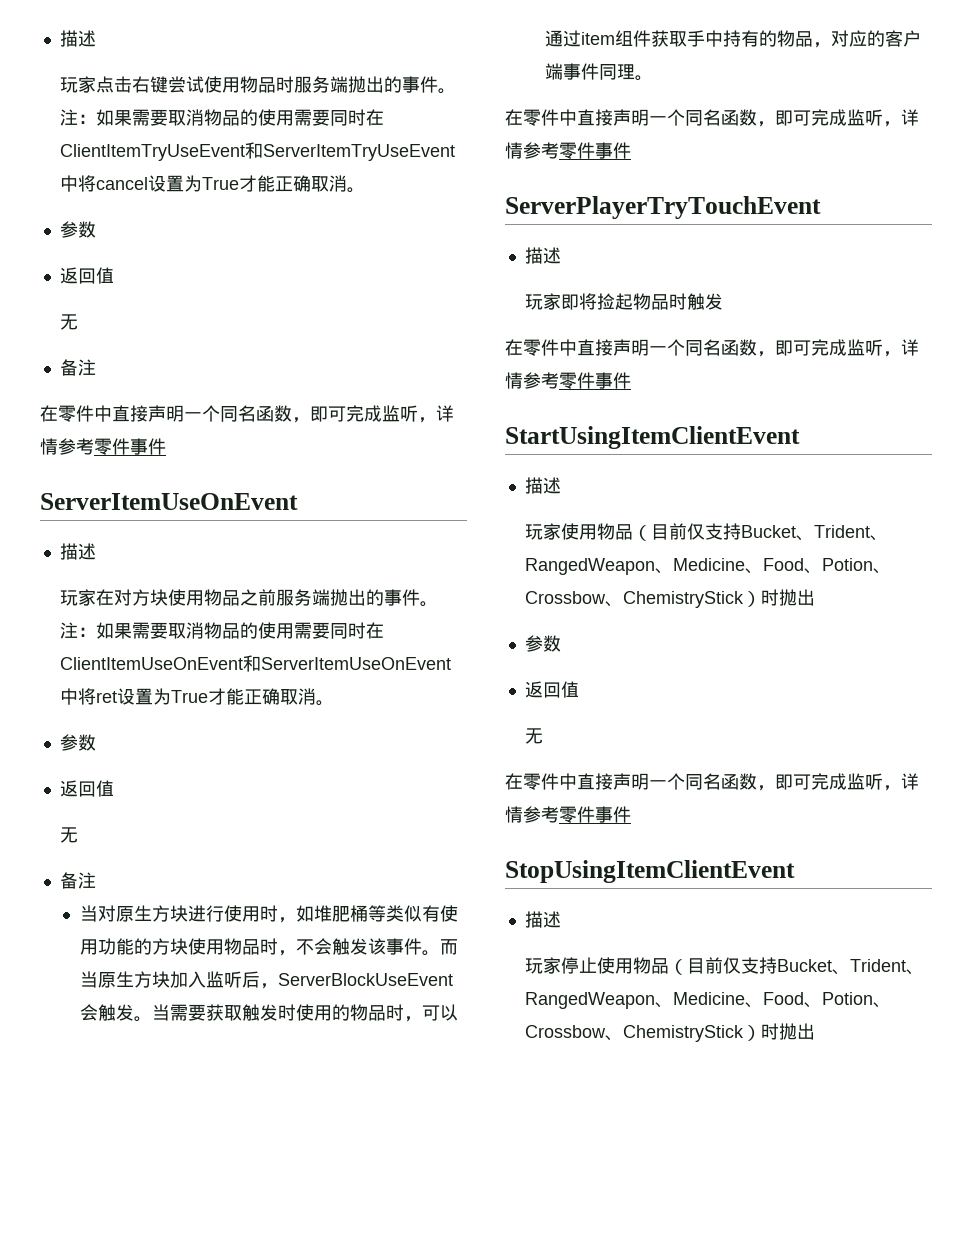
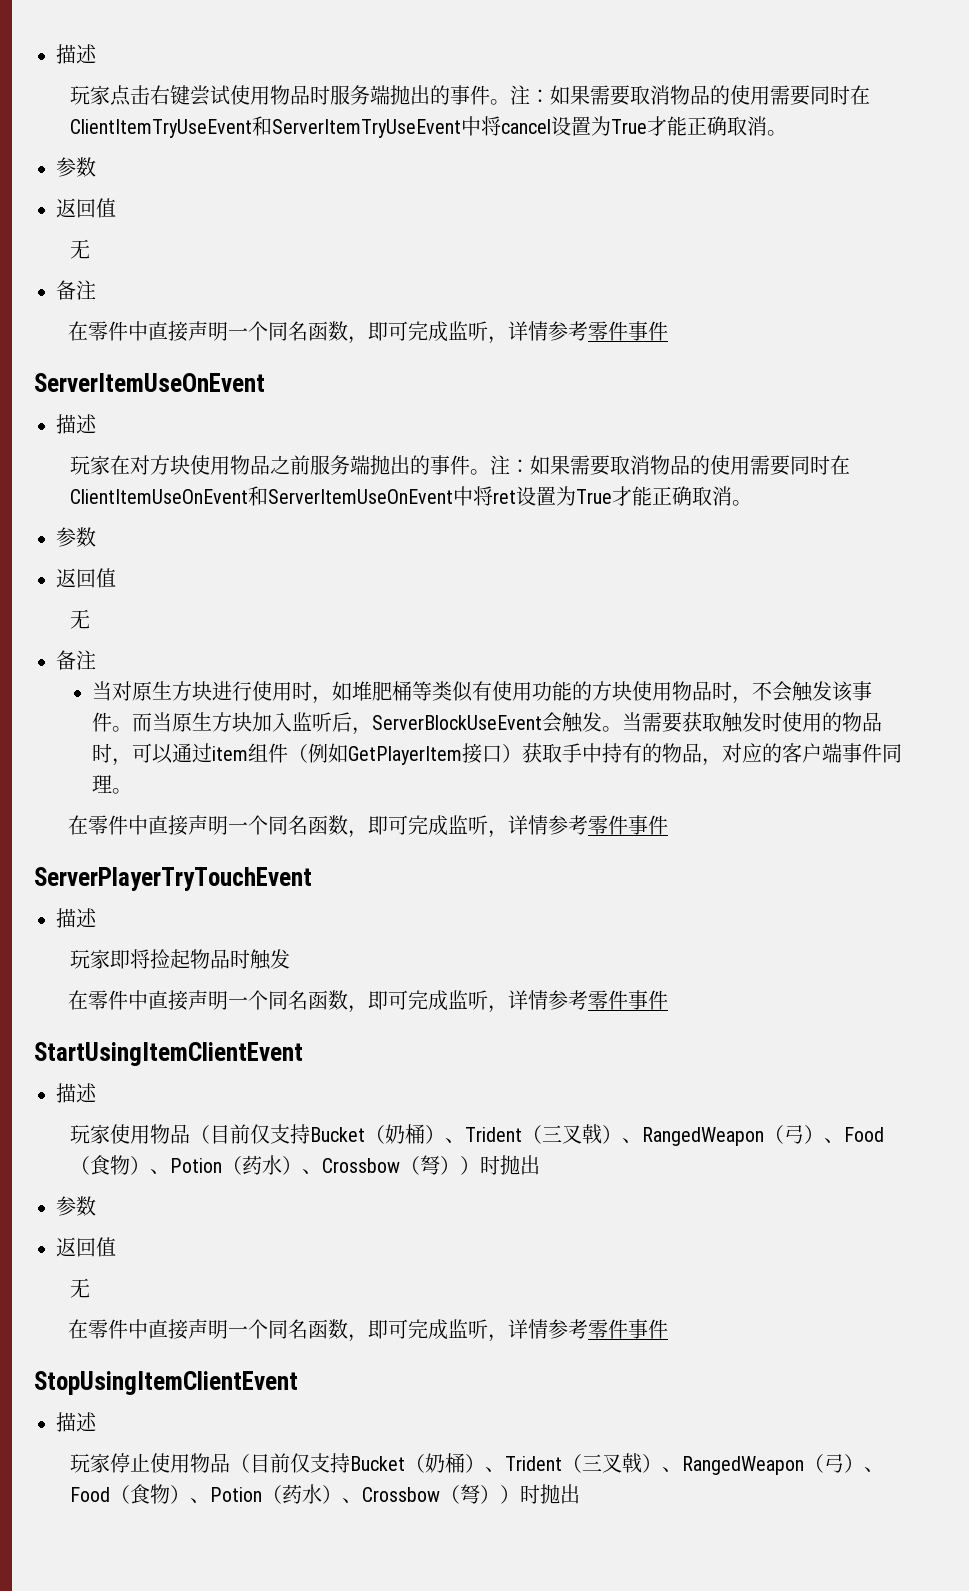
- 当需要获取触发时使用的物品时，可以通过item组件获取手中持有的物品，对应的客户端事件同理。
+ 当需要获取触发时使用的物品时，可以通过item组件（例如GetPlayerItem接口）获取手中持有的物品，对应的客户端事件同理。
- 玩家使用物品（目前仅支持Bucket、Trident、RangedWeapon、Medicine、Food、Potion、Crossbow、ChemistryStick）时抛出
+ 玩家使用物品（目前仅支持Bucket（奶桶）、Trident（三叉戟）、RangedWeapon（弓）、Food（食物）、Potion（药水）、Crossbow（弩））时抛出
- 玩家停止使用物品（目前仅支持Bucket、Trident、RangedWeapon、Medicine、Food、Potion、Crossbow、ChemistryStick）时抛出
+ 玩家停止使用物品（目前仅支持Bucket（奶桶）、Trident（三叉戟）、RangedWeapon（弓）、Food（食物）、Potion（药水）、Crossbow（弩））时抛出

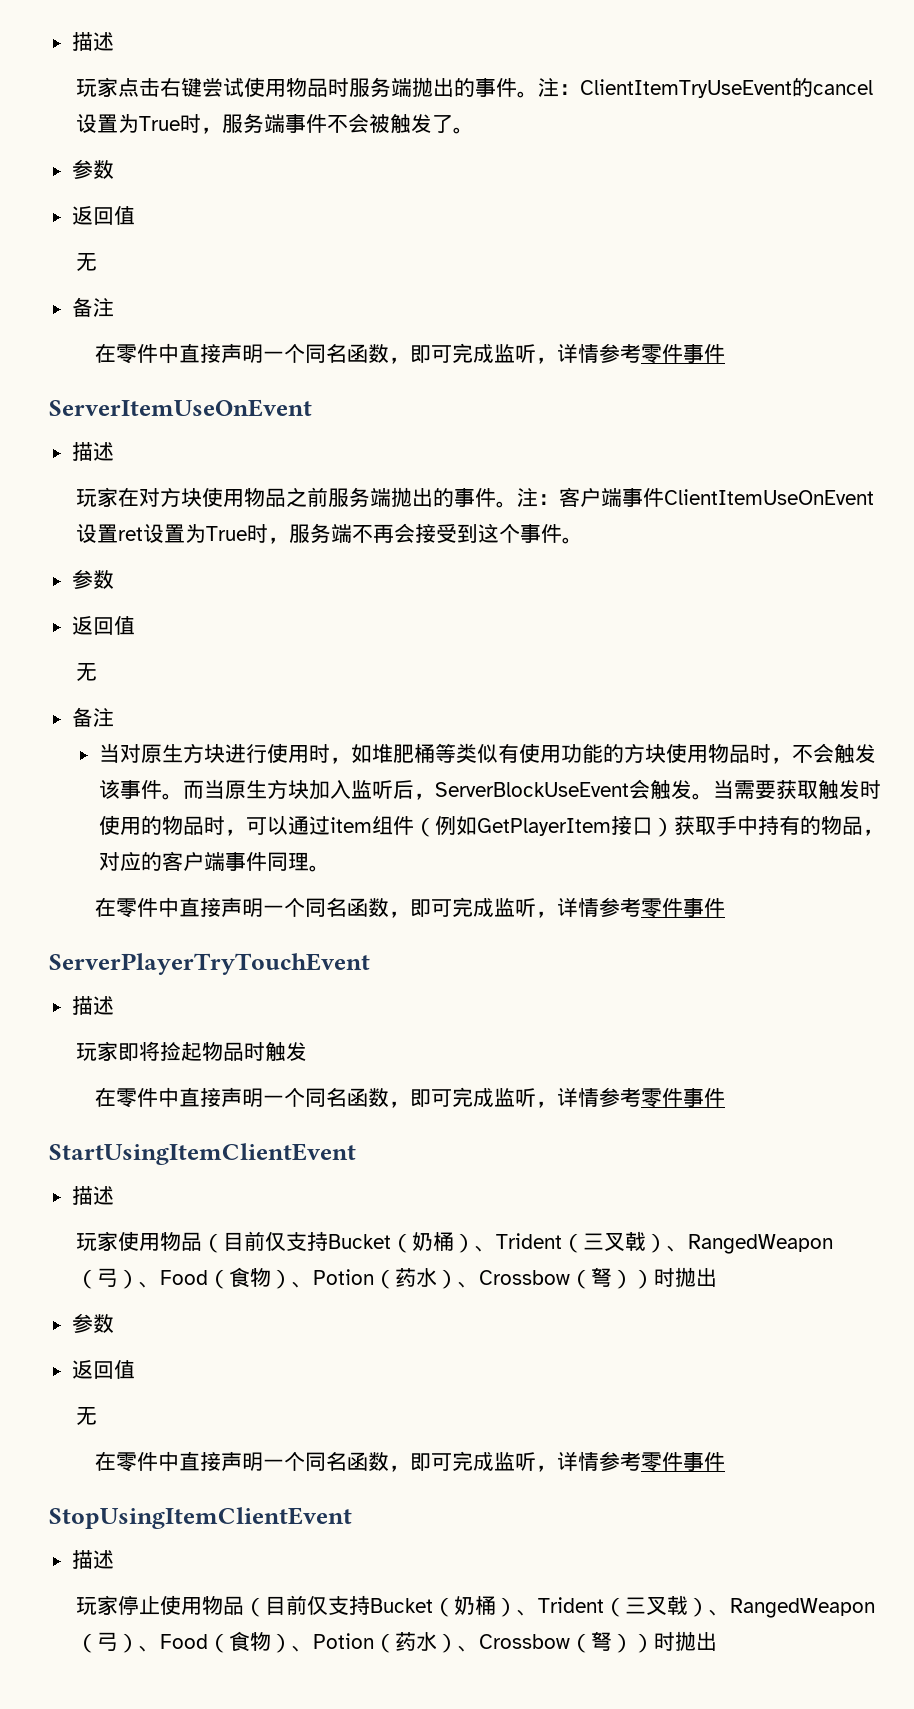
- 注：如果需要取消物品的使用需要同时在ClientItemTryUseEvent和ServerItemTryUseEvent中将cancel设置为True才能正确取消。
+ 注：ClientItemTryUseEvent的cancel设置为True时，服务端事件不会被触发了。
- 注：如果需要取消物品的使用需要同时在ClientItemUseOnEvent和ServerItemUseOnEvent中将ret设置为True才能正确取消。
+ 注：客户端事件ClientItemUseOnEvent设置ret设置为True时，服务端不再会接受到这个事件。

